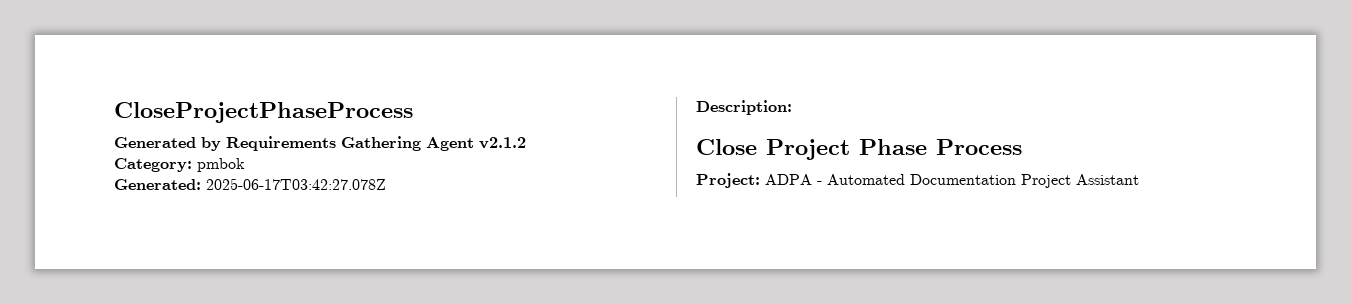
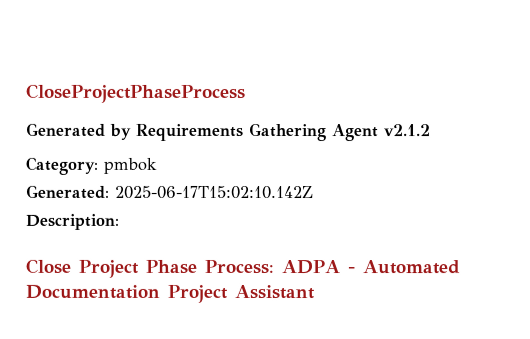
- Generated: 2025-06-17T03:42:27.078Z
+ Generated: 2025-06-17T15:02:10.142Z
- Close Project Phase Process
- Project: ADPA - Automated Documentation Project Assistant
+ Close Project Phase Process: ADPA - Automated Documentation Project Assistant

